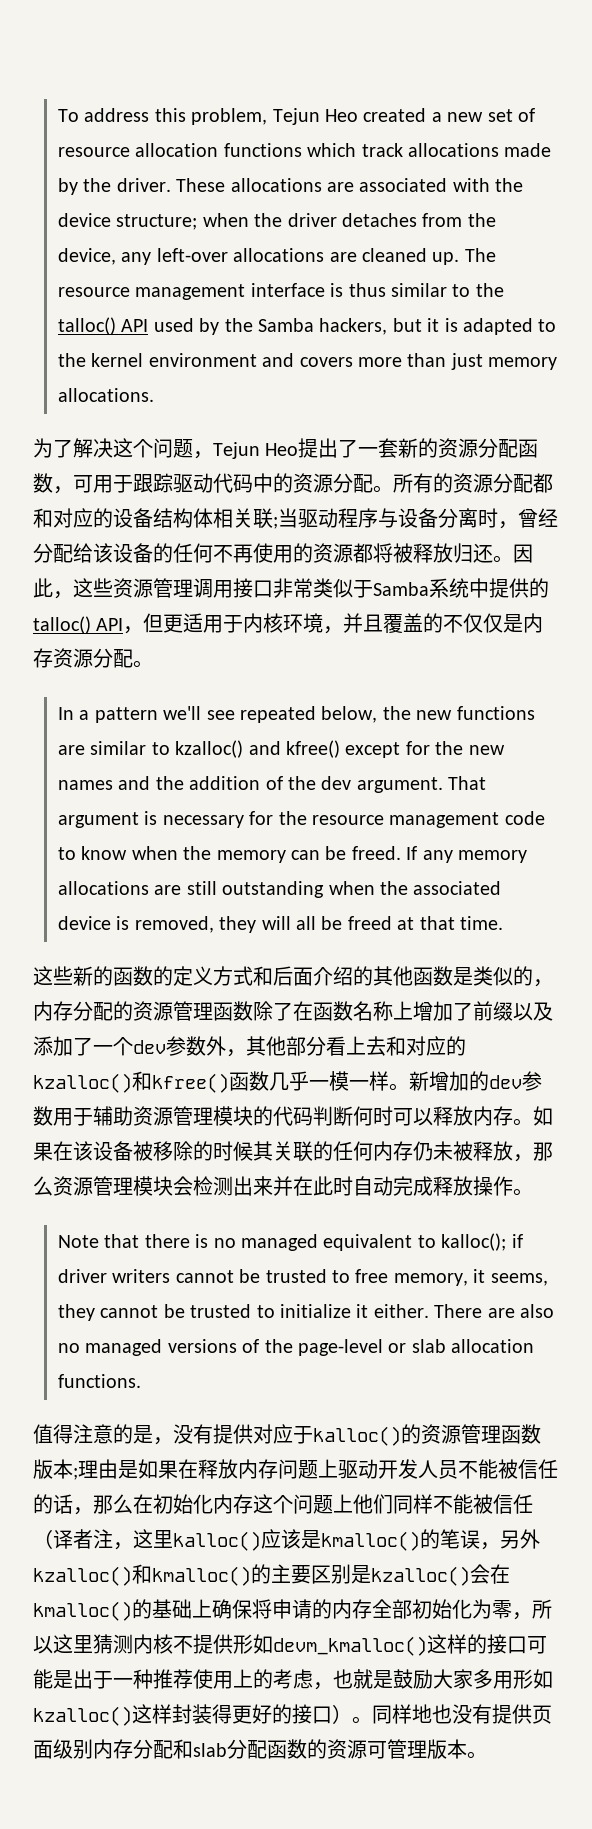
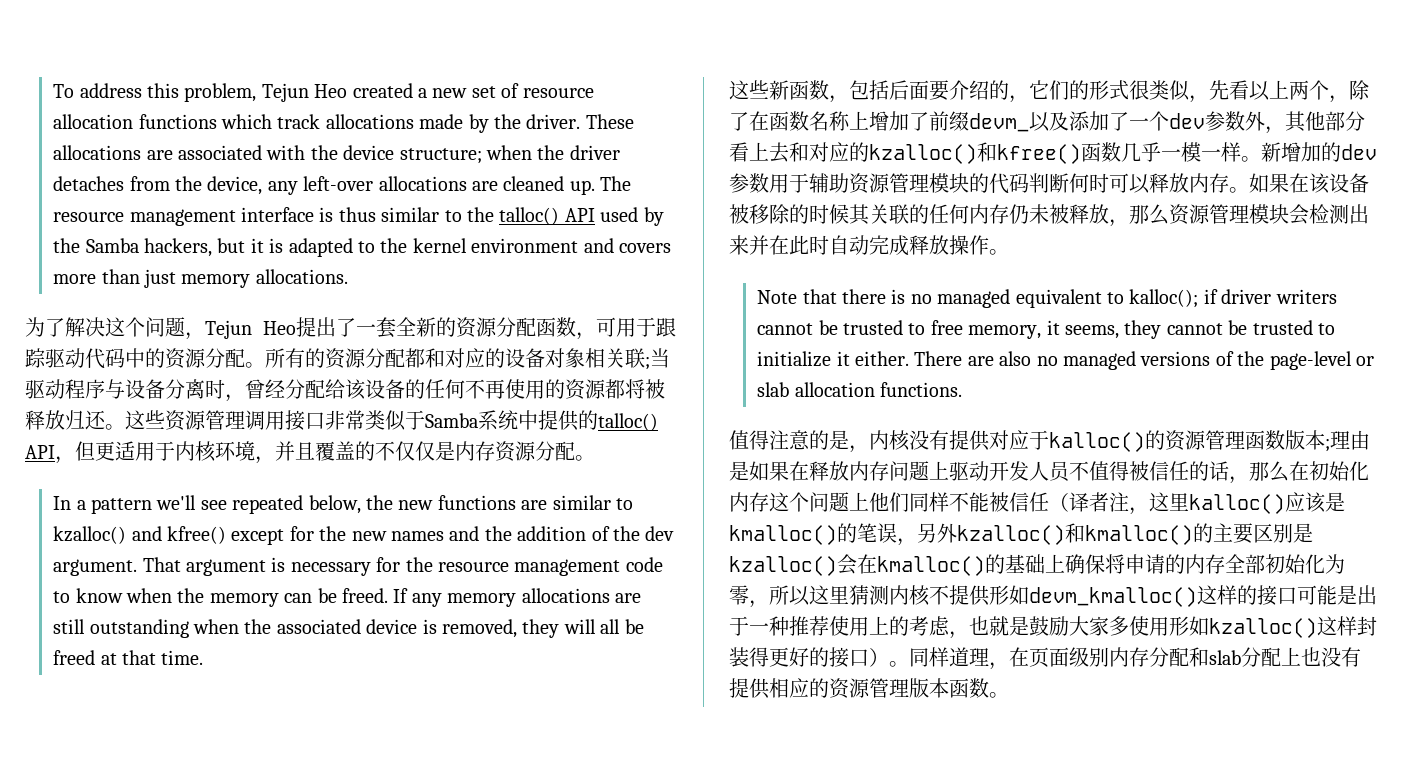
- 为了解决这个问题，Tejun Heo提出了一套新的资源分配函数，可用于跟踪驱动代码中的资源分配。
+ 为了解决这个问题，Tejun Heo提出了一套全新的资源分配函数，可用于跟踪驱动代码中的资源分配。
- 所有的资源分配都和对应的设备结构体相关联;当驱动程序与设备分离时，曾经分配给该设备的任何不再使用的资源都将被释放归还。
+ 所有的资源分配都和对应的设备对象相关联;当驱动程序与设备分离时，曾经分配给该设备的任何不再使用的资源都将被释放归还。
- 因此，这些资源管理调用接口非常类似于Samba系统中提供的talloc() API，但更适用于内核环境，并且覆盖的不仅仅是内存资源分配。
+ 这些资源管理调用接口非常类似于Samba系统中提供的talloc() API，但更适用于内核环境，并且覆盖的不仅仅是内存资源分配。
- 这些新的函数的定义方式和后面介绍的其他函数是类似的，内存分配的资源管理函数除了在函数名称上增加了前缀以及添加了一个dev参数外，其他部分看上去和对应的kzalloc()和kfree()函数几乎一模一样。
+ 这些新函数，包括后面要介绍的，它们的形式很类似，先看以上两个，除了在函数名称上增加了前缀devm_以及添加了一个dev参数外，其他部分看上去和对应的kzalloc()和kfree()函数几乎一模一样。
- 值得注意的是，没有提供对应于kalloc()的资源管理函数版本;
+ 值得注意的是，内核没有提供对应于kalloc()的资源管理函数版本;
- 理由是如果在释放内存问题上驱动开发人员不能被信任的话，那么在初始化内存这个问题上他们同样不能被信任（译者注，这里kalloc()应该是kmalloc()的笔误，另外kzalloc()和kmalloc()的主要区别是kzalloc()会在kmalloc()的基础上确保将申请的内存全部初始化为零，所以这里猜测内核不提供形如devm_kmalloc()这样的接口可能是出于一种推荐使用上的考虑，也就是鼓励大家多用形如kzalloc()这样封装得更好的接口）。
+ 理由是如果在释放内存问题上驱动开发人员不值得被信任的话，那么在初始化内存这个问题上他们同样不能被信任（译者注，这里kalloc()应该是kmalloc()的笔误，另外kzalloc()和kmalloc()的主要区别是kzalloc()会在kmalloc()的基础上确保将申请的内存全部初始化为零，所以这里猜测内核不提供形如devm_kmalloc()这样的接口可能是出于一种推荐使用上的考虑，也就是鼓励大家多使用形如kzalloc()这样封装得更好的接口）。
- 同样地也没有提供页面级别内存分配和slab分配函数的资源可管理版本。
+ 同样道理，在页面级别内存分配和slab分配上也没有提供相应的资源管理版本函数。

